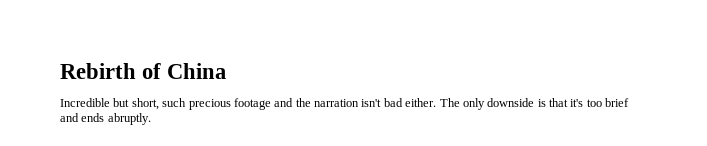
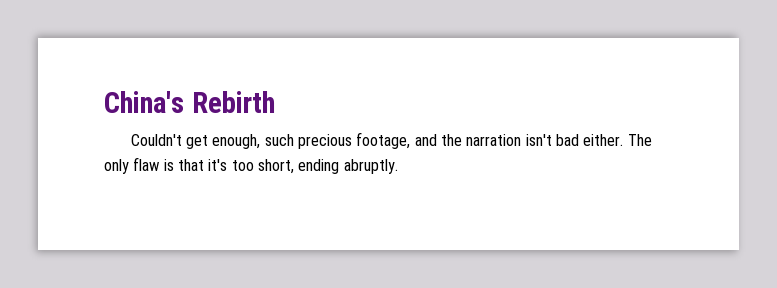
- Rebirth of China
- Incredible but short, such precious footage and the narration isn't bad either.
+ China's Rebirth
+ Couldn't get enough, such precious footage, and the narration isn't bad either.
- The only downside is that it's too brief and ends abruptly.
+ The only flaw is that it's too short, ending abruptly.

